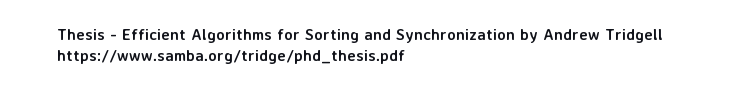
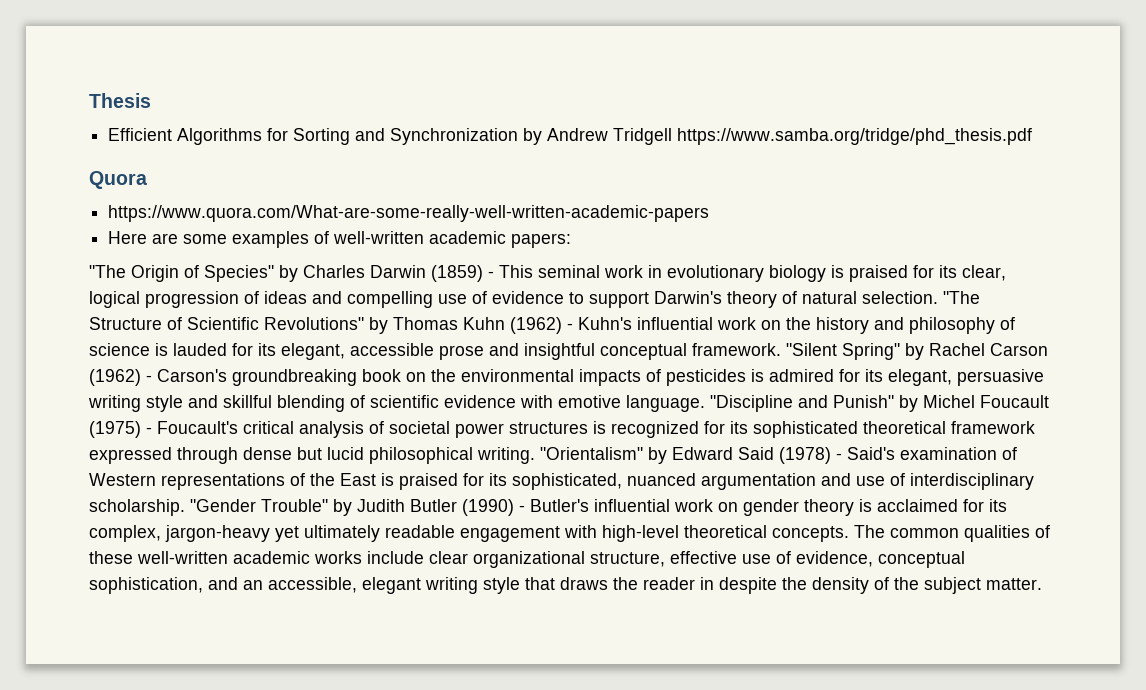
- Thesis - Efficient Algorithms for Sorting and Synchronization by Andrew Tridgell https://www.samba.org/tridge/phd_thesis.pdf
+ Thesis
+ Efficient Algorithms for Sorting and Synchronization by Andrew Tridgell https://www.samba.org/tridge/phd_thesis.pdf
+ Quora
+ https://www.quora.com/What-are-some-really-well-written-academic-papers
+ Here are some examples of well-written academic papers:
+ "The Origin of Species" by Charles Darwin (1859) - This seminal work in evolutionary biology is praised for its clear, logical progression of ideas and compelling use of evidence to support Darwin's theory of natural selection. "The Structure of Scientific Revolutions" by Thomas Kuhn (1962) - Kuhn's influential work on the history and philosophy of science is lauded for its elegant, accessible prose and insightful conceptual framework. "Silent Spring" by Rachel Carson (1962) - Carson's groundbreaking book on the environmental impacts of pesticides is admired for its elegant, persuasive writing style and skillful blending of scientific evidence with emotive language. "Discipline and Punish" by Michel Foucault (1975) - Foucault's critical analysis of societal power structures is recognized for its sophisticated theoretical framework expressed through dense but lucid philosophical writing. "Orientalism" by Edward Said (1978) - Said's examination of Western representations of the East is praised for its sophisticated, nuanced argumentation and use of interdisciplinary scholarship. "Gender Trouble" by Judith Butler (1990) - Butler's influential work on gender theory is acclaimed for its complex, jargon-heavy yet ultimately readable engagement with high-level theoretical concepts. The common qualities of these well-written academic works include clear organizational structure, effective use of evidence, conceptual sophistication, and an accessible, elegant writing style that draws the reader in despite the density of the subject matter.

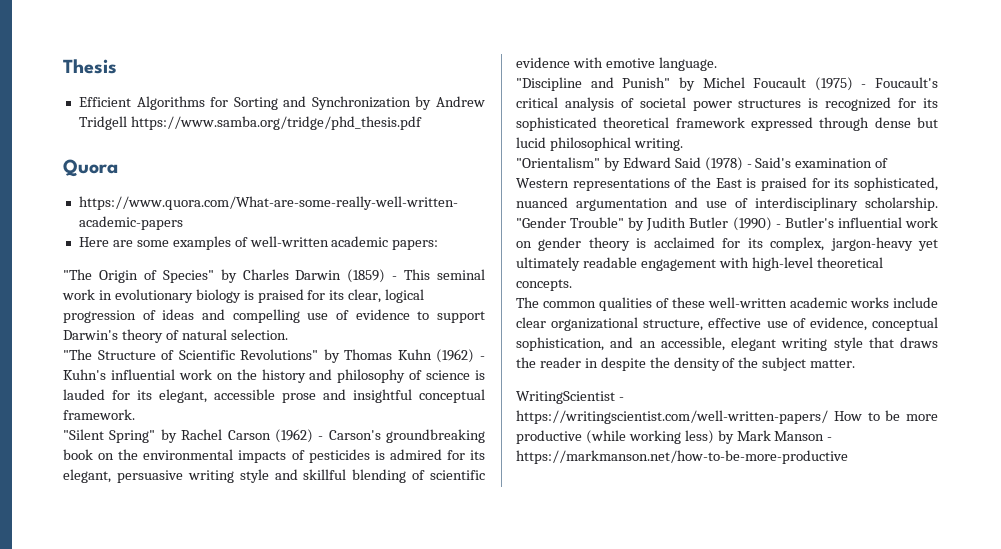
- "The Origin of Species" by Charles Darwin (1859) - This seminal work in evolutionary biology is praised for its clear, logical progression of ideas and compelling use of evidence to support Darwin's theory of natural selection. "The Structure of Scientific Revolutions" by Thomas Kuhn (1962) - Kuhn's influential work on the history and philosophy of science is lauded for its elegant, accessible prose and insightful conceptual framework. "Silent Spring" by Rachel Carson (1962) - Carson's groundbreaking book on the environmental impacts of pesticides is admired for its elegant, persuasive writing style and skillful blending of scientific evidence with emotive language. "Discipline and Punish" by Michel Foucault (1975) - Foucault's critical analysis of societal power structures is recognized for its sophisticated theoretical framework expressed through dense but lucid philosophical writing. "Orientalism" by Edward Said (1978) - Said's examination of Western representations of the East is praised for its sophisticated, nuanced argumentation and use of interdisciplinary scholarship.
+ "The Origin of Species" by Charles Darwin (1859) - This seminal work in evolutionary biology is praised for its clear, logical progression of ideas and compelling use of evidence to support Darwin's theory of natural selection.
+ "The Structure of Scientific Revolutions" by Thomas Kuhn (1962) - Kuhn's influential work on the history and philosophy of science is lauded for its elegant, accessible prose and insightful conceptual framework.
+ "Silent Spring" by Rachel Carson (1962) - Carson's groundbreaking book on the environmental impacts of pesticides is admired for its elegant, persuasive writing style and skillful blending of scientific evidence with emotive language.
+ "Discipline and Punish" by Michel Foucault (1975) - Foucault's critical analysis of societal power structures is recognized for its sophisticated theoretical framework expressed through dense but lucid philosophical writing.
+ "Orientalism" by Edward Said (1978) - Said's examination of Western representations of the East is praised for its sophisticated, nuanced argumentation and use of interdisciplinary scholarship.
- "Gender Trouble" by Judith Butler (1990) - Butler's influential work on gender theory is acclaimed for its complex, jargon-heavy yet ultimately readable engagement with high-level theoretical concepts. The common qualities of these well-written academic works include clear organizational structure, effective use of evidence, conceptual sophistication, and an accessible, elegant writing style that draws the reader in despite the density of the subject matter.
+ "Gender Trouble" by Judith Butler (1990) - Butler's influential work on gender theory is acclaimed for its complex, jargon-heavy yet ultimately readable engagement with high-level theoretical concepts.
+ The common qualities of these well-written academic works include clear organizational structure, effective use of evidence, conceptual sophistication, and an accessible, elegant writing style that draws the reader in despite the density of the subject matter.
+ WritingScientist - https://writingscientist.com/well-written-papers/ How to be more productive (while working less) by Mark Manson - https://markmanson.net/how-to-be-more-productive

